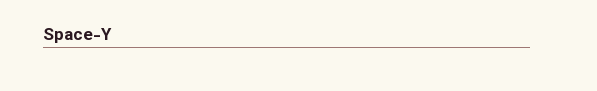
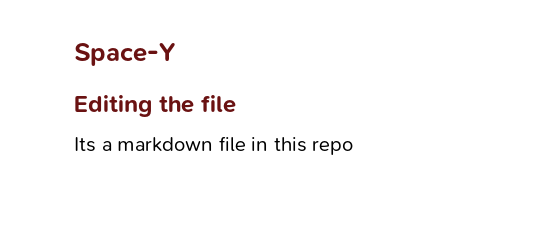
+ Editing the file
+ Its a markdown file in this repo

